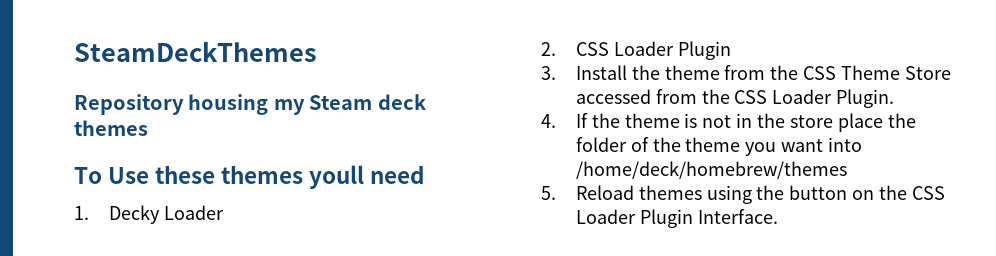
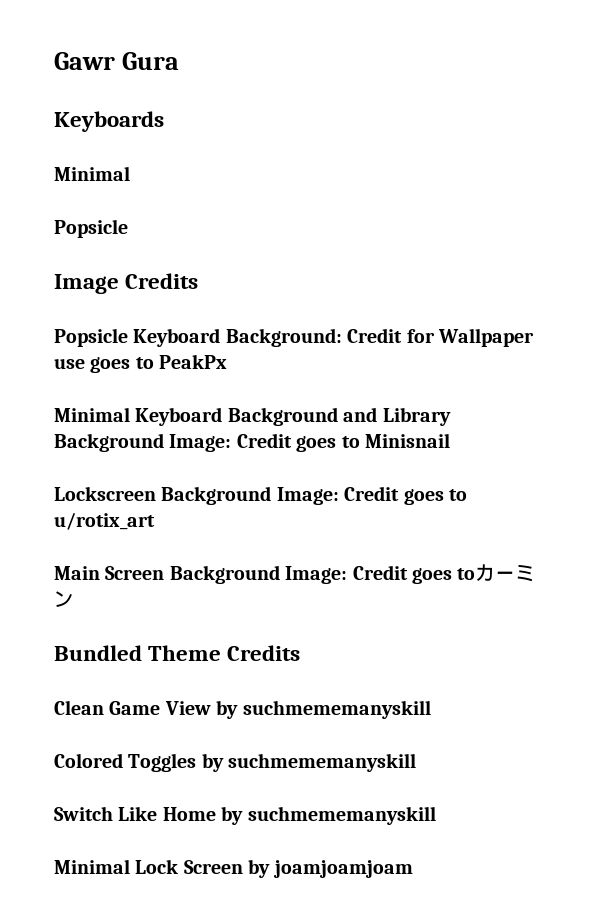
- SteamDeckThemes
- Repository housing my Steam deck themes
- To Use these themes youll need
- 1. Decky Loader
- 2. CSS Loader Plugin
- 3. Install the theme from the CSS Theme Store accessed from the CSS Loader Plugin.
- 4. If the theme is not in the store place the folder of the theme you want into /home/deck/homebrew/themes
- 5. Reload themes using the button on the CSS Loader Plugin Interface.
+ Gawr Gura
+ Keyboards
+ Minimal
+ Popsicle
+ Image Credits
+ Popsicle Keyboard Background: Credit for Wallpaper use goes to PeakPx
+ Minimal Keyboard Background and Library Background Image: Credit goes to Minisnail
+ Lockscreen Background Image: Credit goes to u/rotix_art
+ Main Screen Background Image: Credit goes toカーミン
+ Bundled Theme Credits
+ Clean Game View by suchmememanyskill
+ Colored Toggles by suchmememanyskill
+ Switch Like Home by suchmememanyskill
+ Minimal Lock Screen by joamjoamjoam

